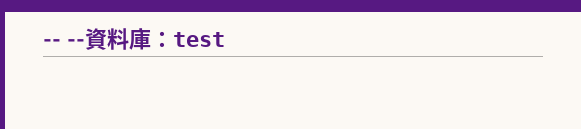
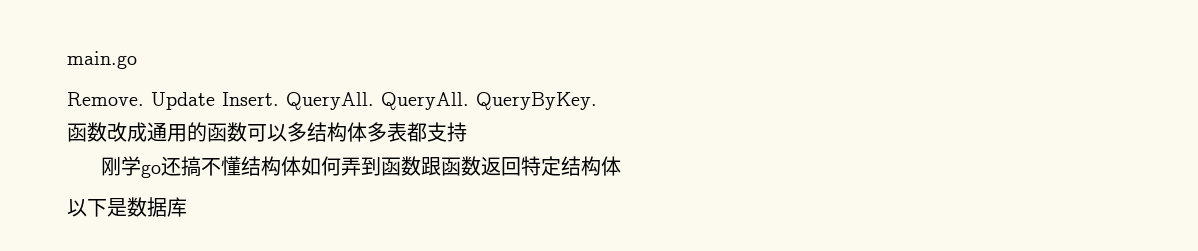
- -- --資料庫：test
+ main.go
+ Remove. Update Insert. QueryAll. QueryAll. QueryByKey.
+ 函数改成通用的函数可以多结构体多表都支持
+ 刚学go还搞不懂结构体如何弄到函数跟函数返回特定结构体
+ 以下是数据库

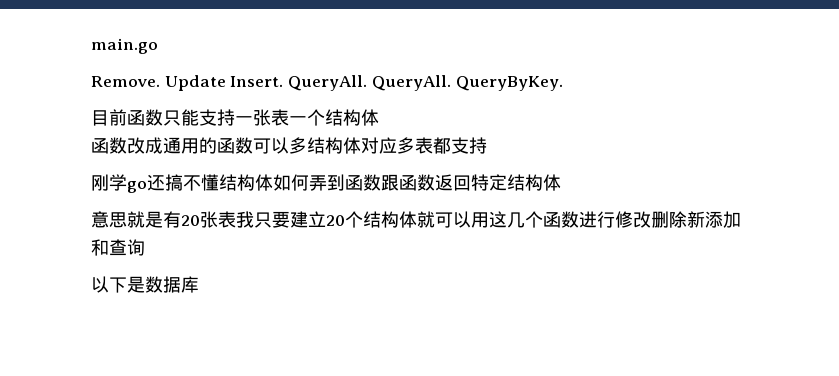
+ 目前函数只能支持一张表一个结构体
- 函数改成通用的函数可以多结构体多表都支持
+ 函数改成通用的函数可以多结构体对应多表都支持
+ 意思就是有20张表我只要建立20个结构体就可以用这几个函数进行修改删除新添加和查询

